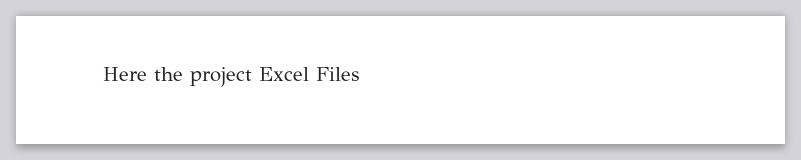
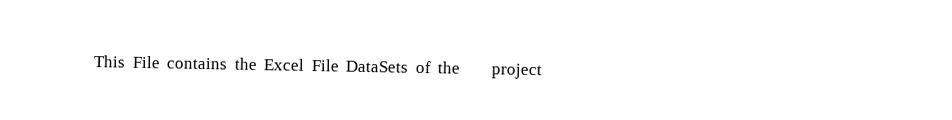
- Here the project Excel Files
+ This File contains the Excel File DataSets of the project

